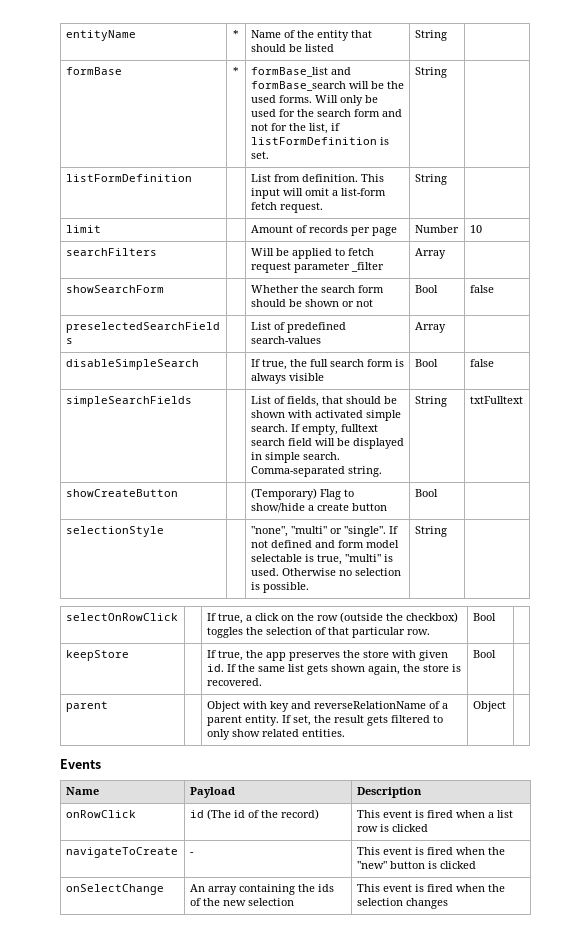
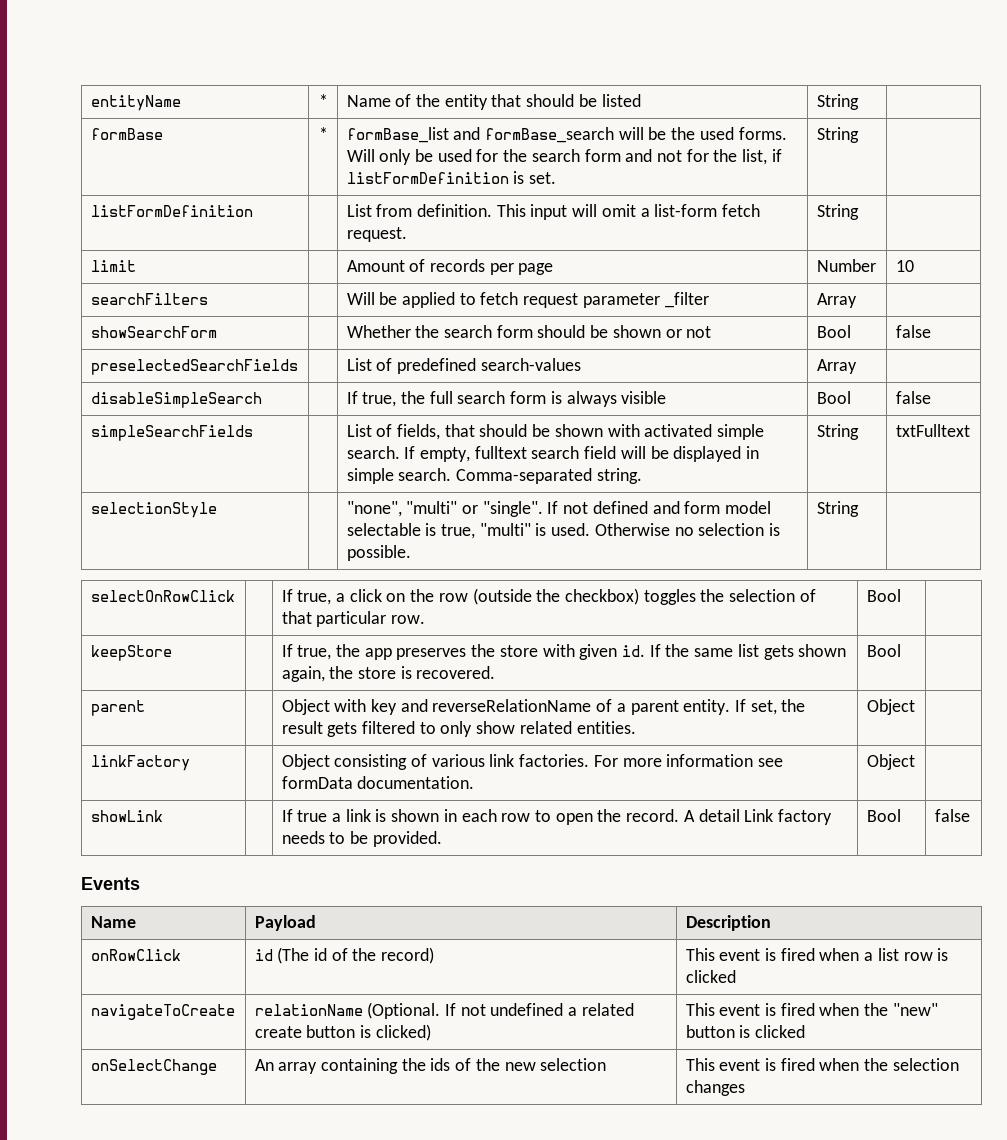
- showCreateButton | | (Temporary) Flag to show/hide a create button | Bool |
+ linkFactory | | Object consisting of various link factories. For more information see formData documentation. | Object |
+ showLink | | If true a link is shown in each row to open the record. A detail Link factory needs to be provided. | Bool | false
- navigateToCreate | - | This event is fired when the "new" button is clicked
+ navigateToCreate | relationName (Optional. If not undefined a related create button is clicked) | This event is fired when the "new" button is clicked

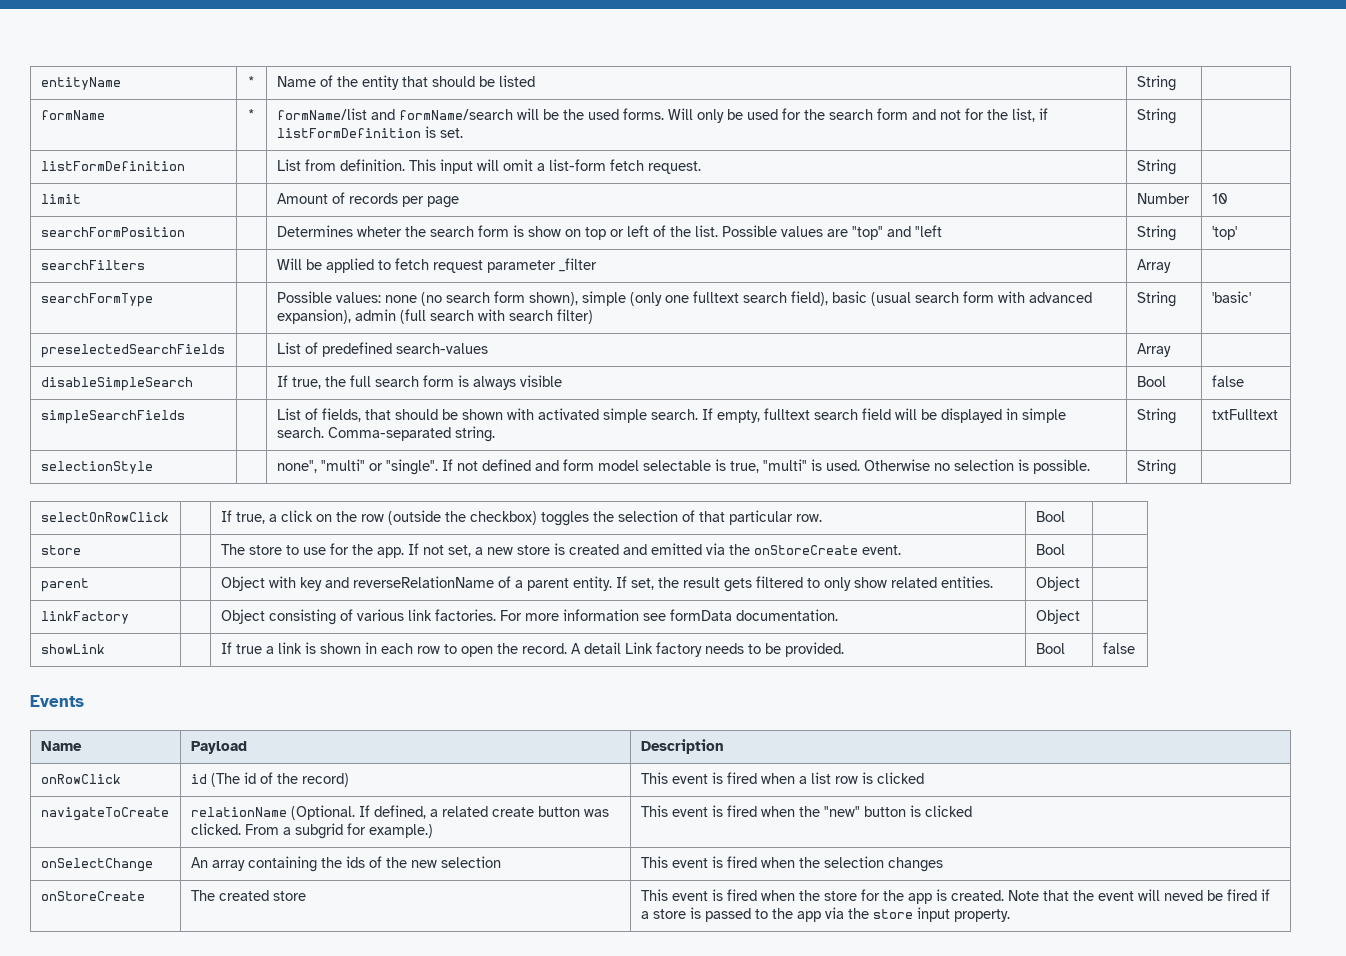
- formBase | * | formBase_list and formBase_search will be the used forms. Will only be used for the search form and not for the list, if listFormDefinition is set. | String |
+ formName | * | formName/list and formName/search will be the used forms. Will only be used for the search form and not for the list, if listFormDefinition is set. | String |
+ searchFormPosition | | Determines wheter the search form is show on top or left of the list. Possible values are "top" and "left | String | 'top'
- showSearchForm | | Whether the search form should be shown or not | Bool | false
+ searchFormType | | Possible values: none (no search form shown), simple (only one fulltext search field), basic (usual search form with advanced expansion), admin (full search with search filter) | String | 'basic'
- selectionStyle | | "none", "multi" or "single". If not defined and form model selectable is true, "multi" is used. Otherwise no selection is possible. | String |
+ selectionStyle | | none", "multi" or "single". If not defined and form model selectable is true, "multi" is used. Otherwise no selection is possible. | String |
- keepStore | | If true, the app preserves the store with given id. If the same list gets shown again, the store is recovered. | Bool |
+ store | | The store to use for the app. If not set, a new store is created and emitted via the onStoreCreate event. | Bool |
- navigateToCreate | relationName (Optional. If not undefined a related create button is clicked) | This event is fired when the "new" button is clicked
+ navigateToCreate | relationName (Optional. If defined, a related create button was clicked. From a subgrid for example.) | This event is fired when the "new" button is clicked
+ onStoreCreate | The created store | This event is fired when the store for the app is created. Note that the event will neved be fired if a store is passed to the app via the store input property.

